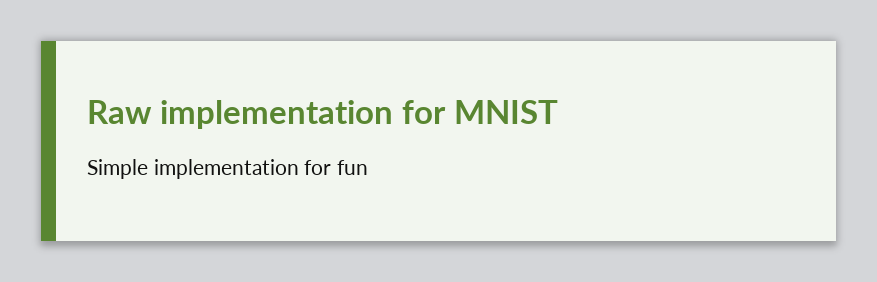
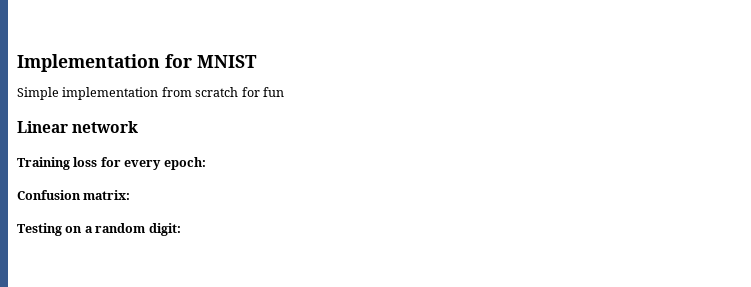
- Raw implementation for MNIST
+ Implementation for MNIST
- Simple implementation for fun
+ Simple implementation from scratch for fun
+ Linear network
+ Training loss for every epoch:
+ Confusion matrix:
+ Testing on a random digit:

